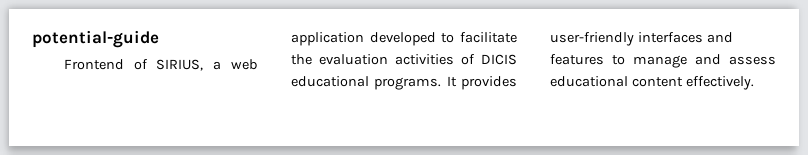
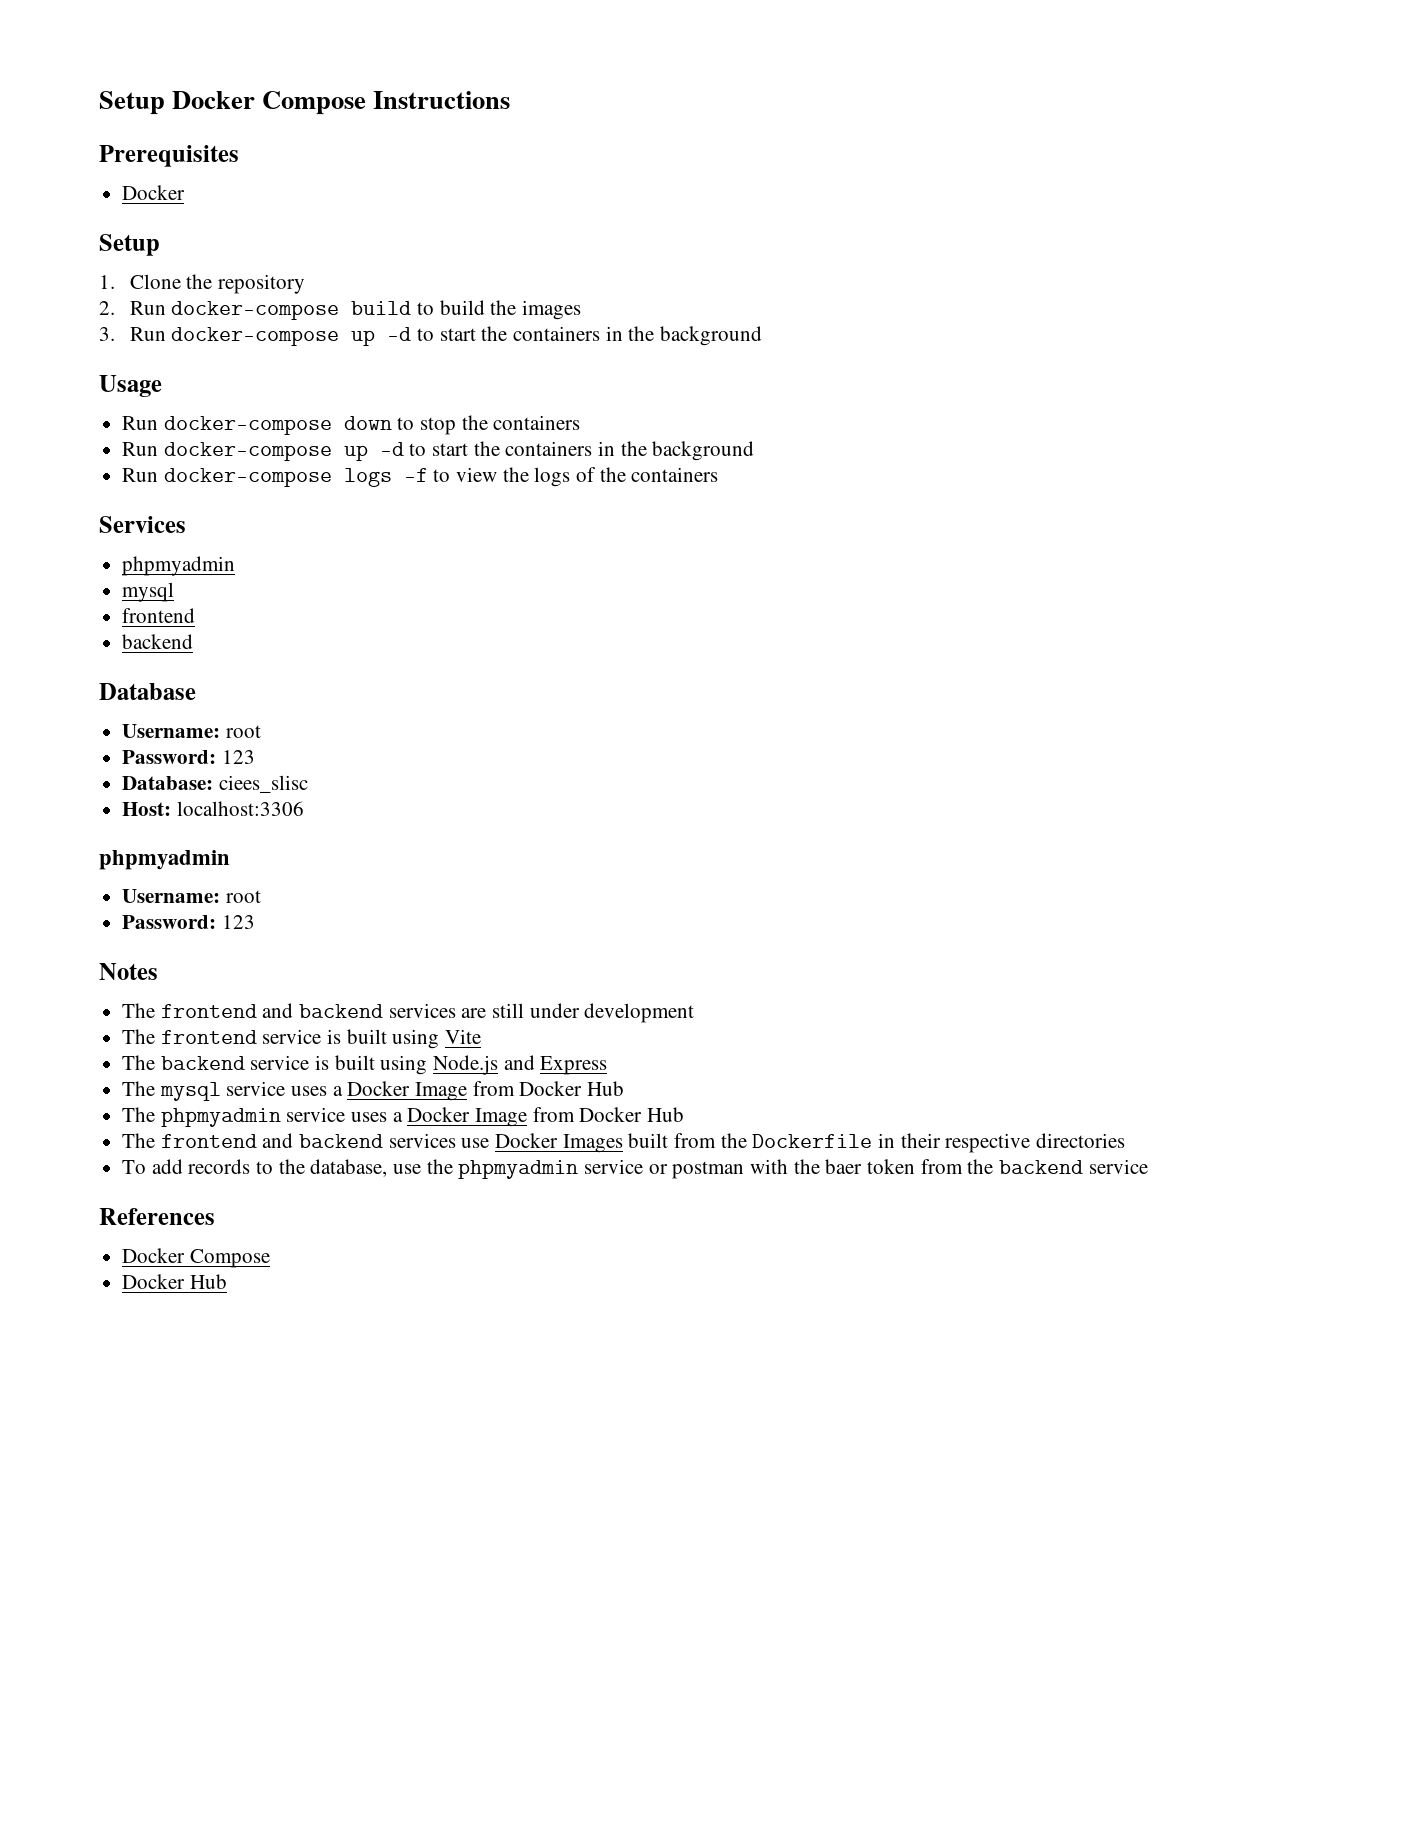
- potential-guide
- Frontend of SIRIUS, a web application developed to facilitate the evaluation activities of DICIS educational programs. It provides user-friendly interfaces and features to manage and assess educational content effectively.
+ Setup Docker Compose Instructions
+ Prerequisites
+ Docker
+ Setup
+ 1. Clone the repository
+ 2. Run docker-compose build to build the images
+ 3. Run docker-compose up -d to start the containers in the background
+ Usage
+ Run docker-compose down to stop the containers
+ Run docker-compose up -d to start the containers in the background
+ Run docker-compose logs -f to view the logs of the containers
+ Services
+ phpmyadmin
+ mysql
+ frontend
+ backend
+ Database
+ Username: root
+ Password: 123
+ Database: ciees_slisc
+ Host: localhost:3306
+ phpmyadmin
+ Username: root
+ Password: 123
+ Notes
+ The frontend and backend services are still under development
+ The frontend service is built using Vite
+ The backend service is built using Node.js and Express
+ The mysql service uses a Docker Image from Docker Hub
+ The phpmyadmin service uses a Docker Image from Docker Hub
+ The frontend and backend services use Docker Images built from the Dockerfile in their respective directories
+ To add records to the database, use the phpmyadmin service or postman with the baer token from the backend service
+ References
+ Docker Compose
+ Docker Hub

